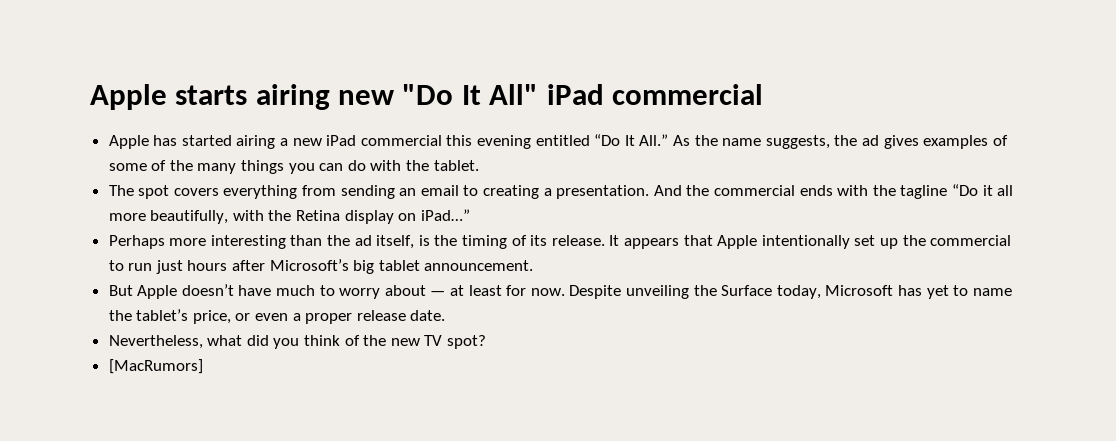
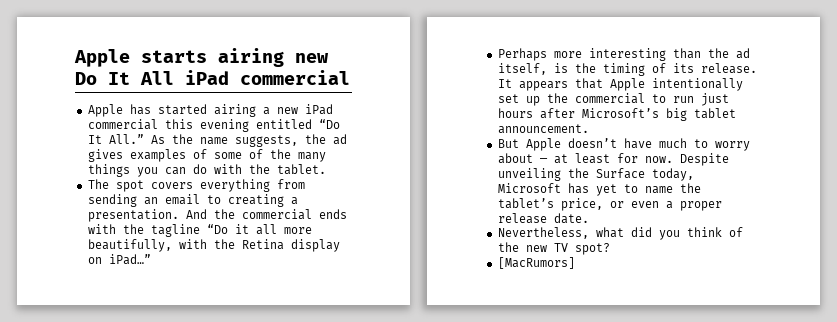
- Apple starts airing new "Do It All" iPad commercial
+ Apple starts airing new Do It All iPad commercial

